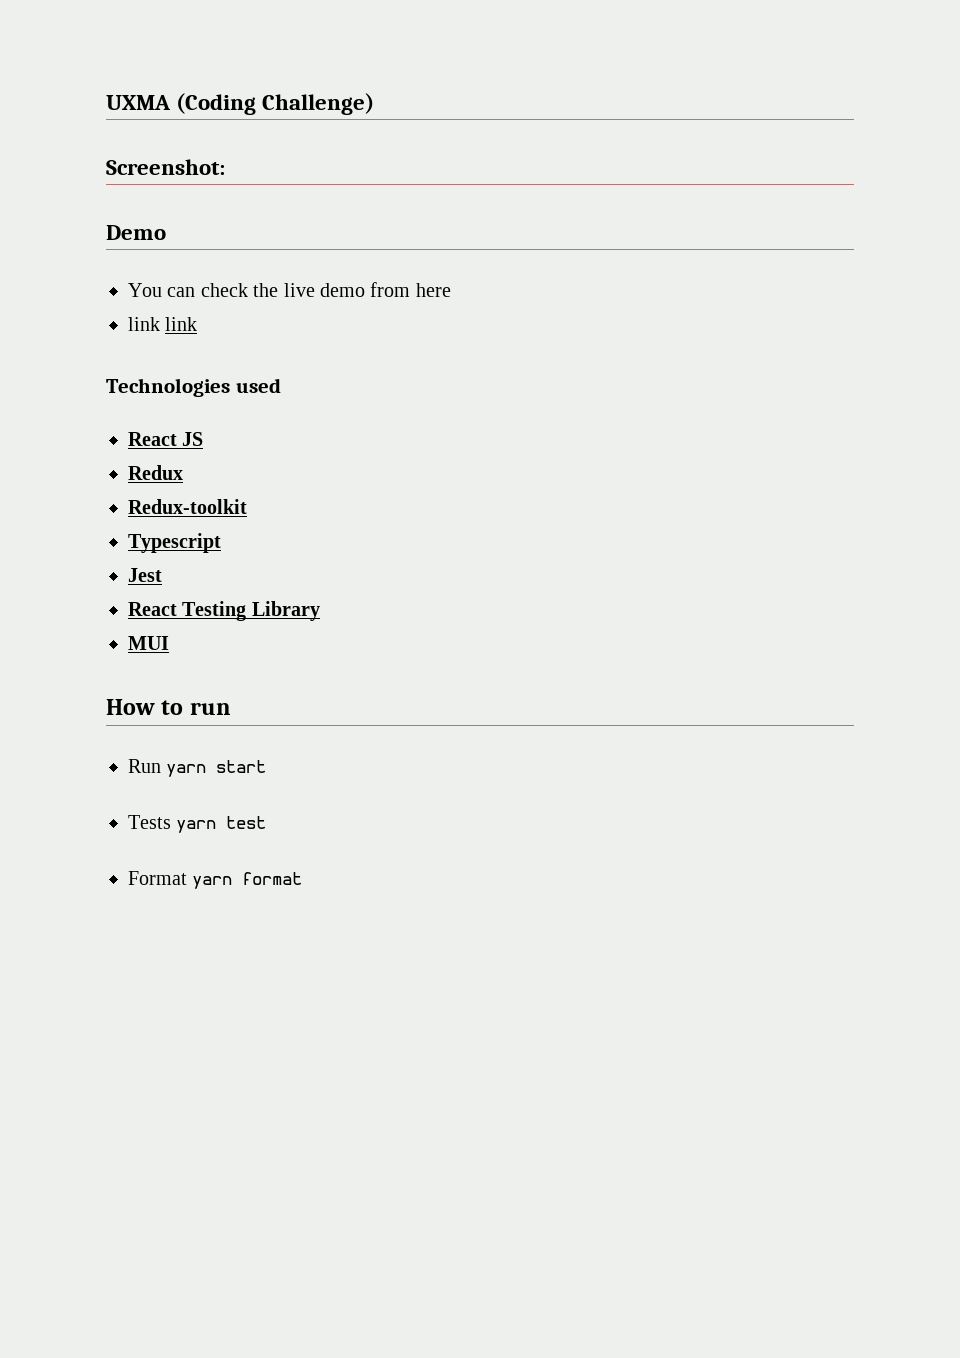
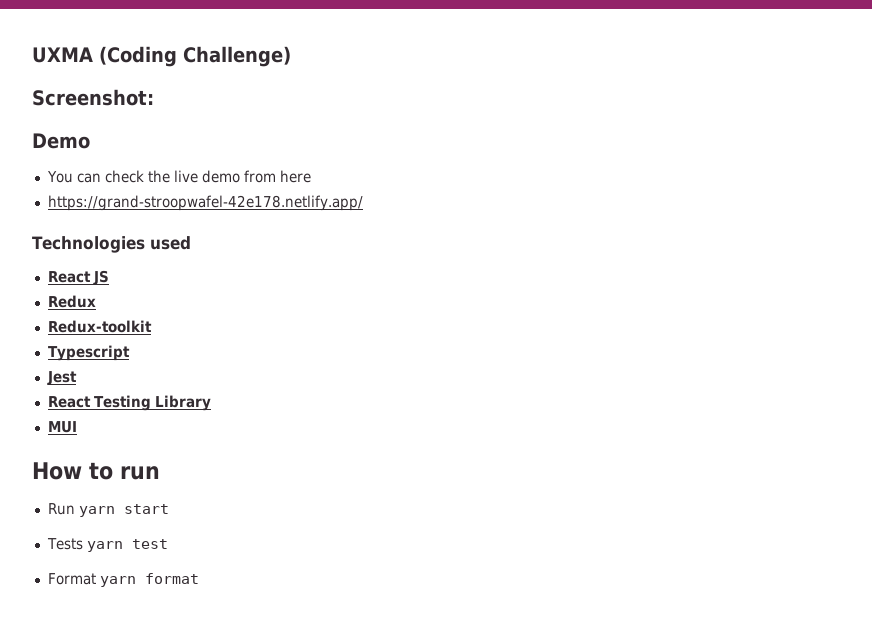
- link link
+ https://grand-stroopwafel-42e178.netlify.app/

